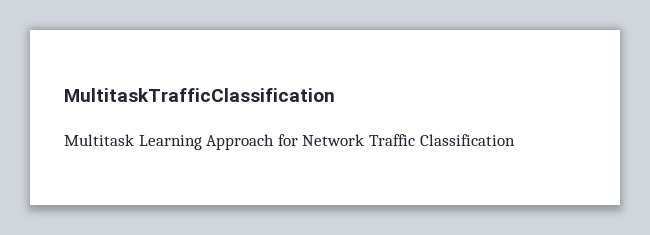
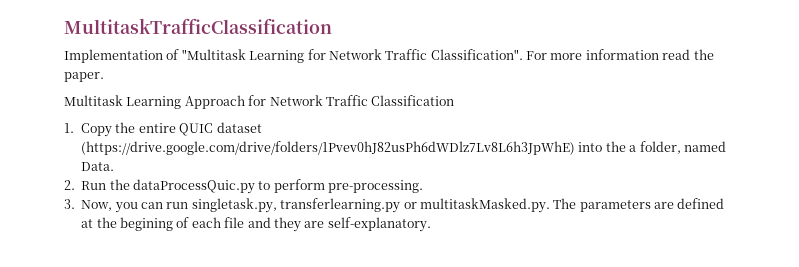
+ Implementation of "Multitask Learning for Network Traffic Classification". For more information read the paper.
+ 1. Copy the entire QUIC dataset (https://drive.google.com/drive/folders/1Pvev0hJ82usPh6dWDlz7Lv8L6h3JpWhE) into the a folder, named Data.
+ 2. Run the dataProcessQuic.py to perform pre-processing.
+ 3. Now, you can run singletask.py, transferlearning.py or multitaskMasked.py. The parameters are defined at the begining of each file and they are self-explanatory.

